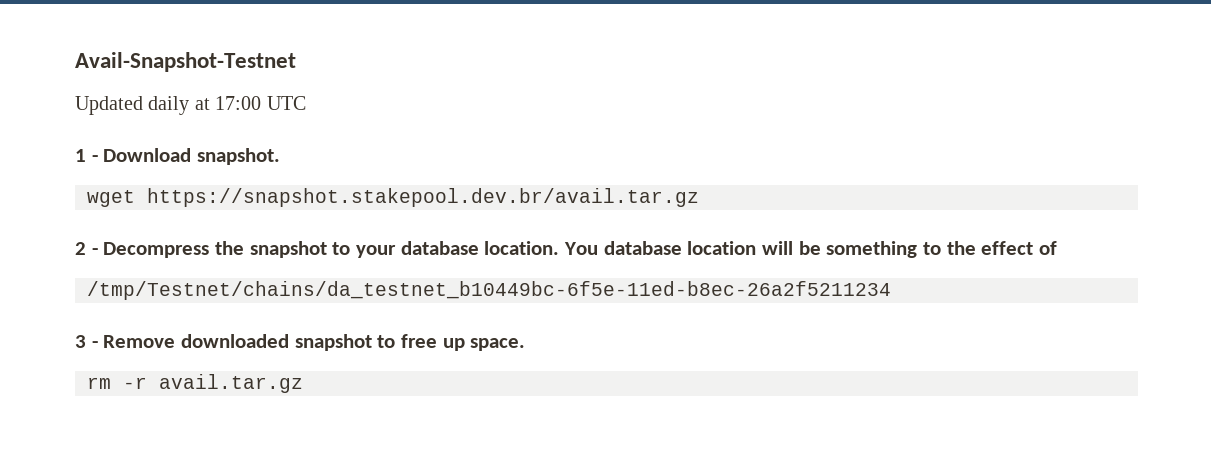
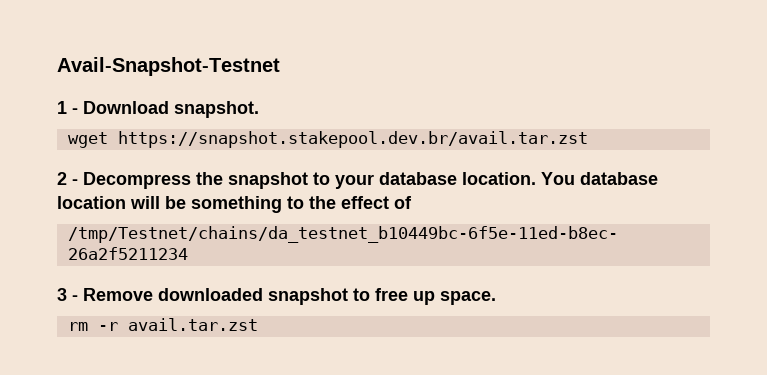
- Updated daily at 17:00 UTC
- wget https://snapshot.stakepool.dev.br/avail.tar.gz
+ wget https://snapshot.stakepool.dev.br/avail.tar.zst
- rm -r avail.tar.gz
+ rm -r avail.tar.zst

